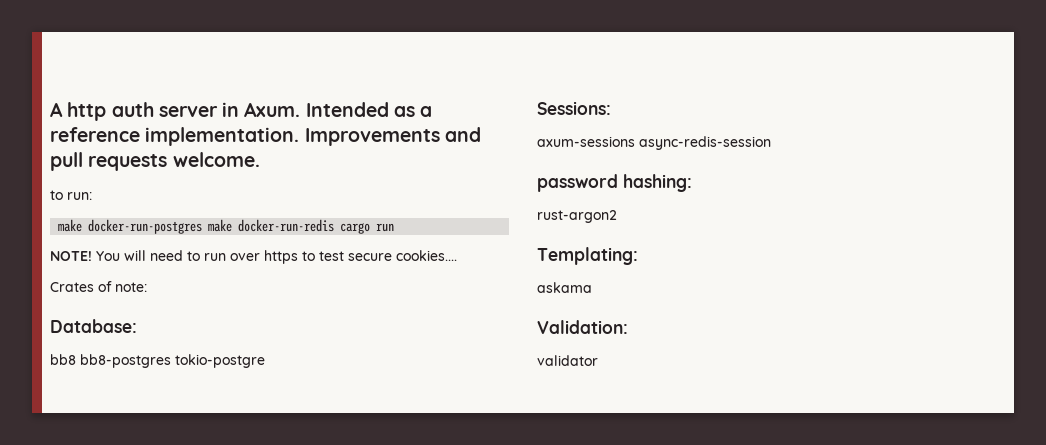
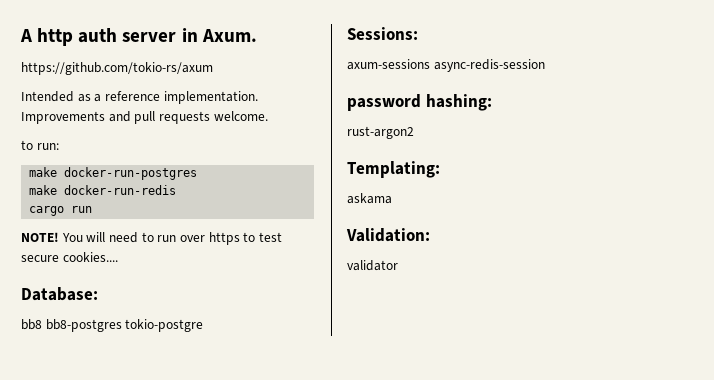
- A http auth server in Axum. Intended as a reference implementation.
+ A http auth server in Axum.
+ https://github.com/tokio-rs/axum
+ Intended as a reference implementation.
- make docker-run-postgres make docker-run-redis cargo run
+ make docker-run-postgres
+ make docker-run-redis
+ cargo run
- Crates of note:

